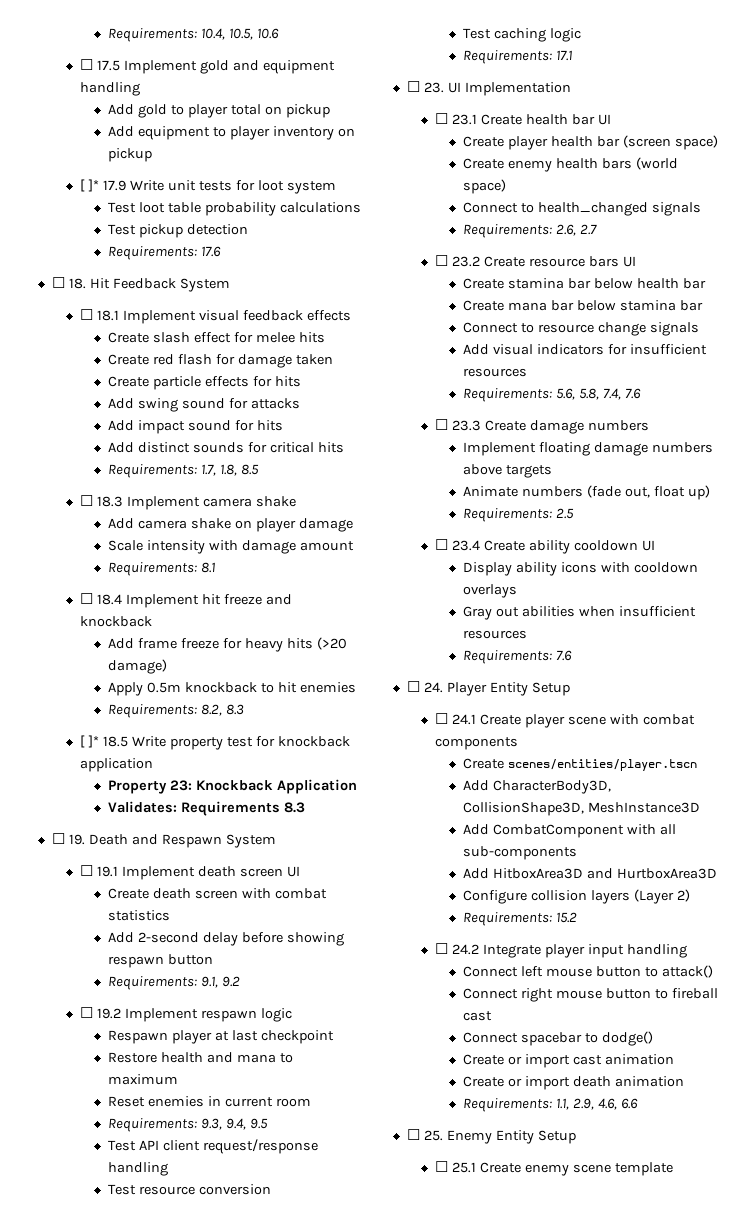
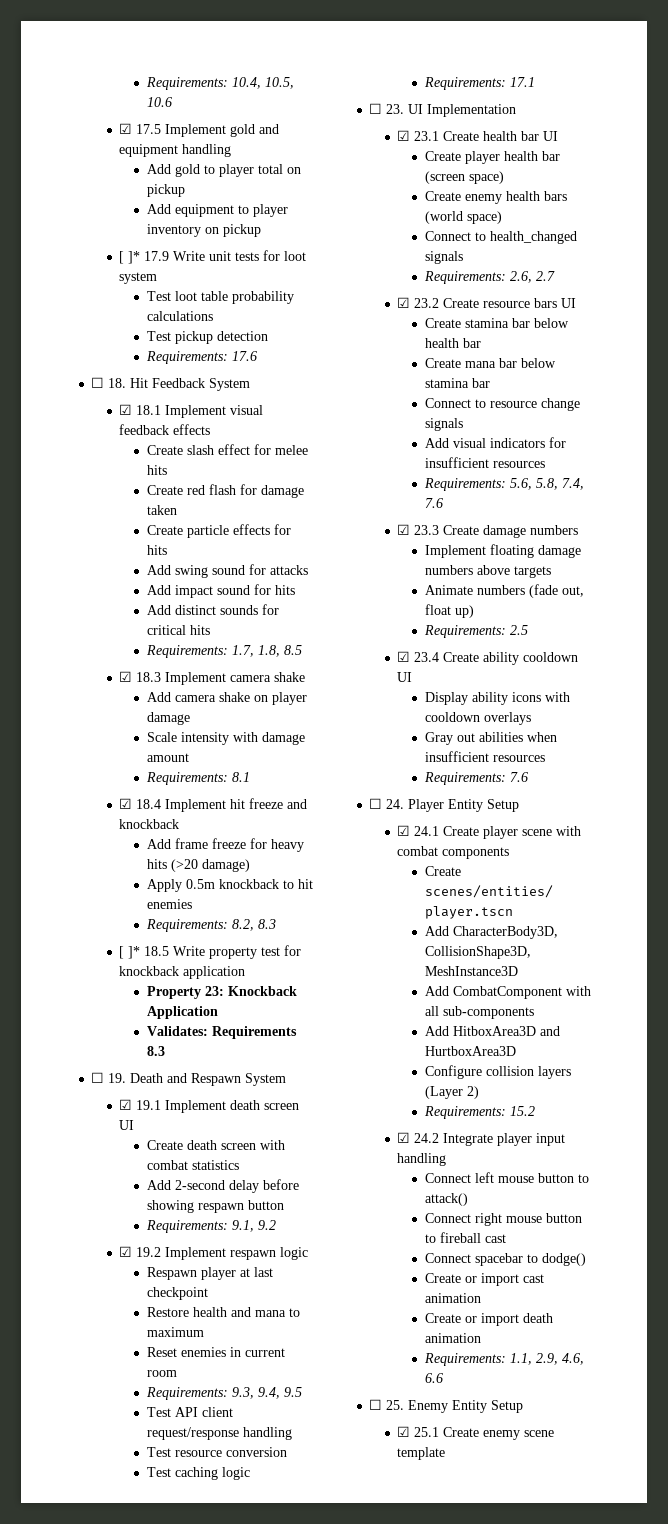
- ☐ 17.5 Implement gold and equipment handling
+ ☑ 17.5 Implement gold and equipment handling
- ☐ 18.1 Implement visual feedback effects
+ ☑ 18.1 Implement visual feedback effects
- ☐ 18.3 Implement camera shake
+ ☑ 18.3 Implement camera shake
- ☐ 18.4 Implement hit freeze and knockback
+ ☑ 18.4 Implement hit freeze and knockback
- ☐ 19.1 Implement death screen UI
+ ☑ 19.1 Implement death screen UI
- ☐ 19.2 Implement respawn logic
+ ☑ 19.2 Implement respawn logic
- ☐ 23.1 Create health bar UI
+ ☑ 23.1 Create health bar UI
- ☐ 23.2 Create resource bars UI
+ ☑ 23.2 Create resource bars UI
- ☐ 23.3 Create damage numbers
+ ☑ 23.3 Create damage numbers
- ☐ 23.4 Create ability cooldown UI
+ ☑ 23.4 Create ability cooldown UI
- ☐ 24.1 Create player scene with combat components
+ ☑ 24.1 Create player scene with combat components
- ☐ 24.2 Integrate player input handling
+ ☑ 24.2 Integrate player input handling
- ☐ 25.1 Create enemy scene template
+ ☑ 25.1 Create enemy scene template

